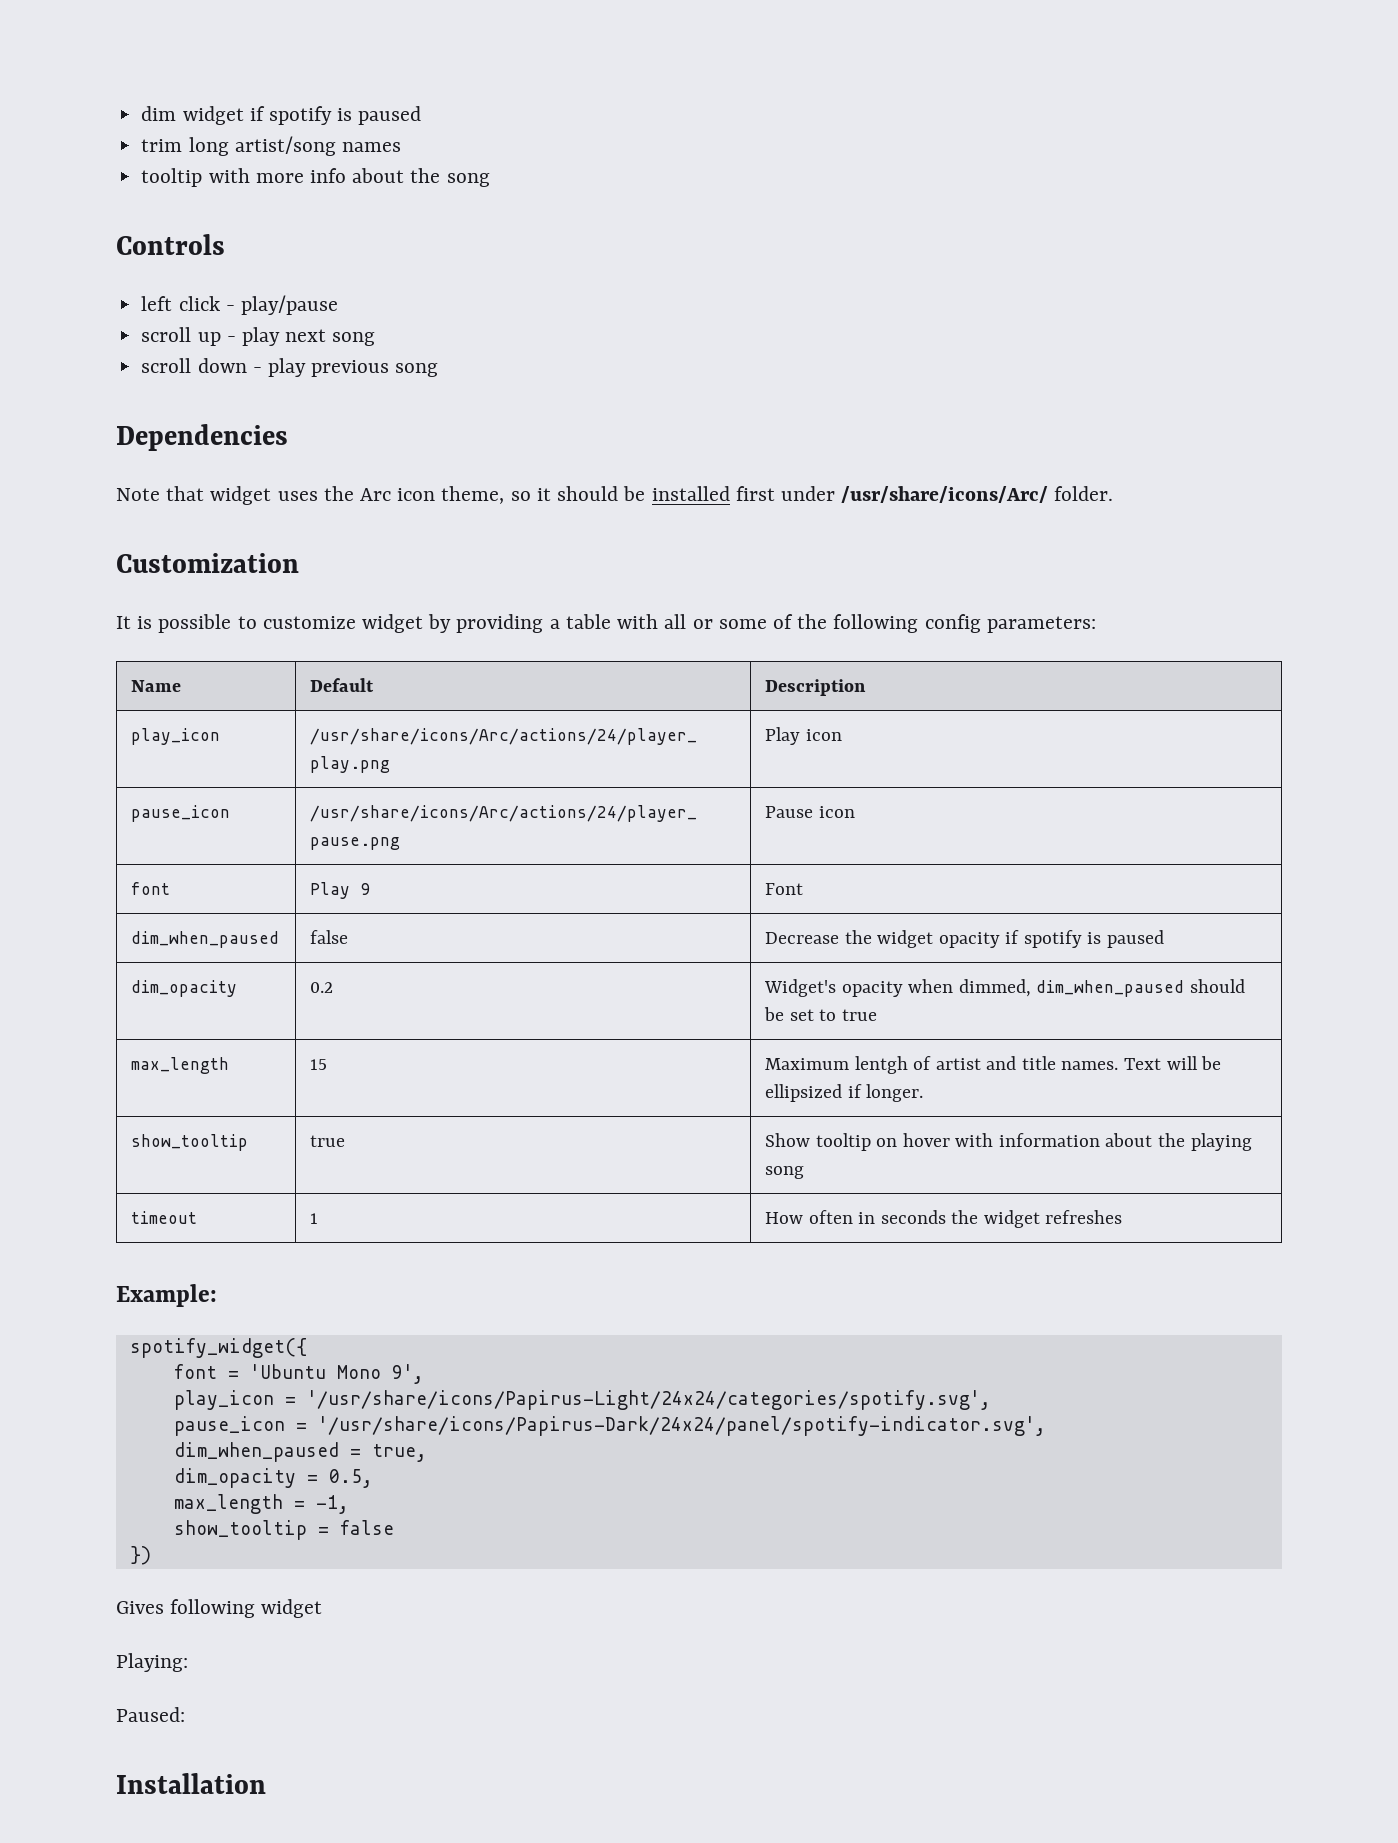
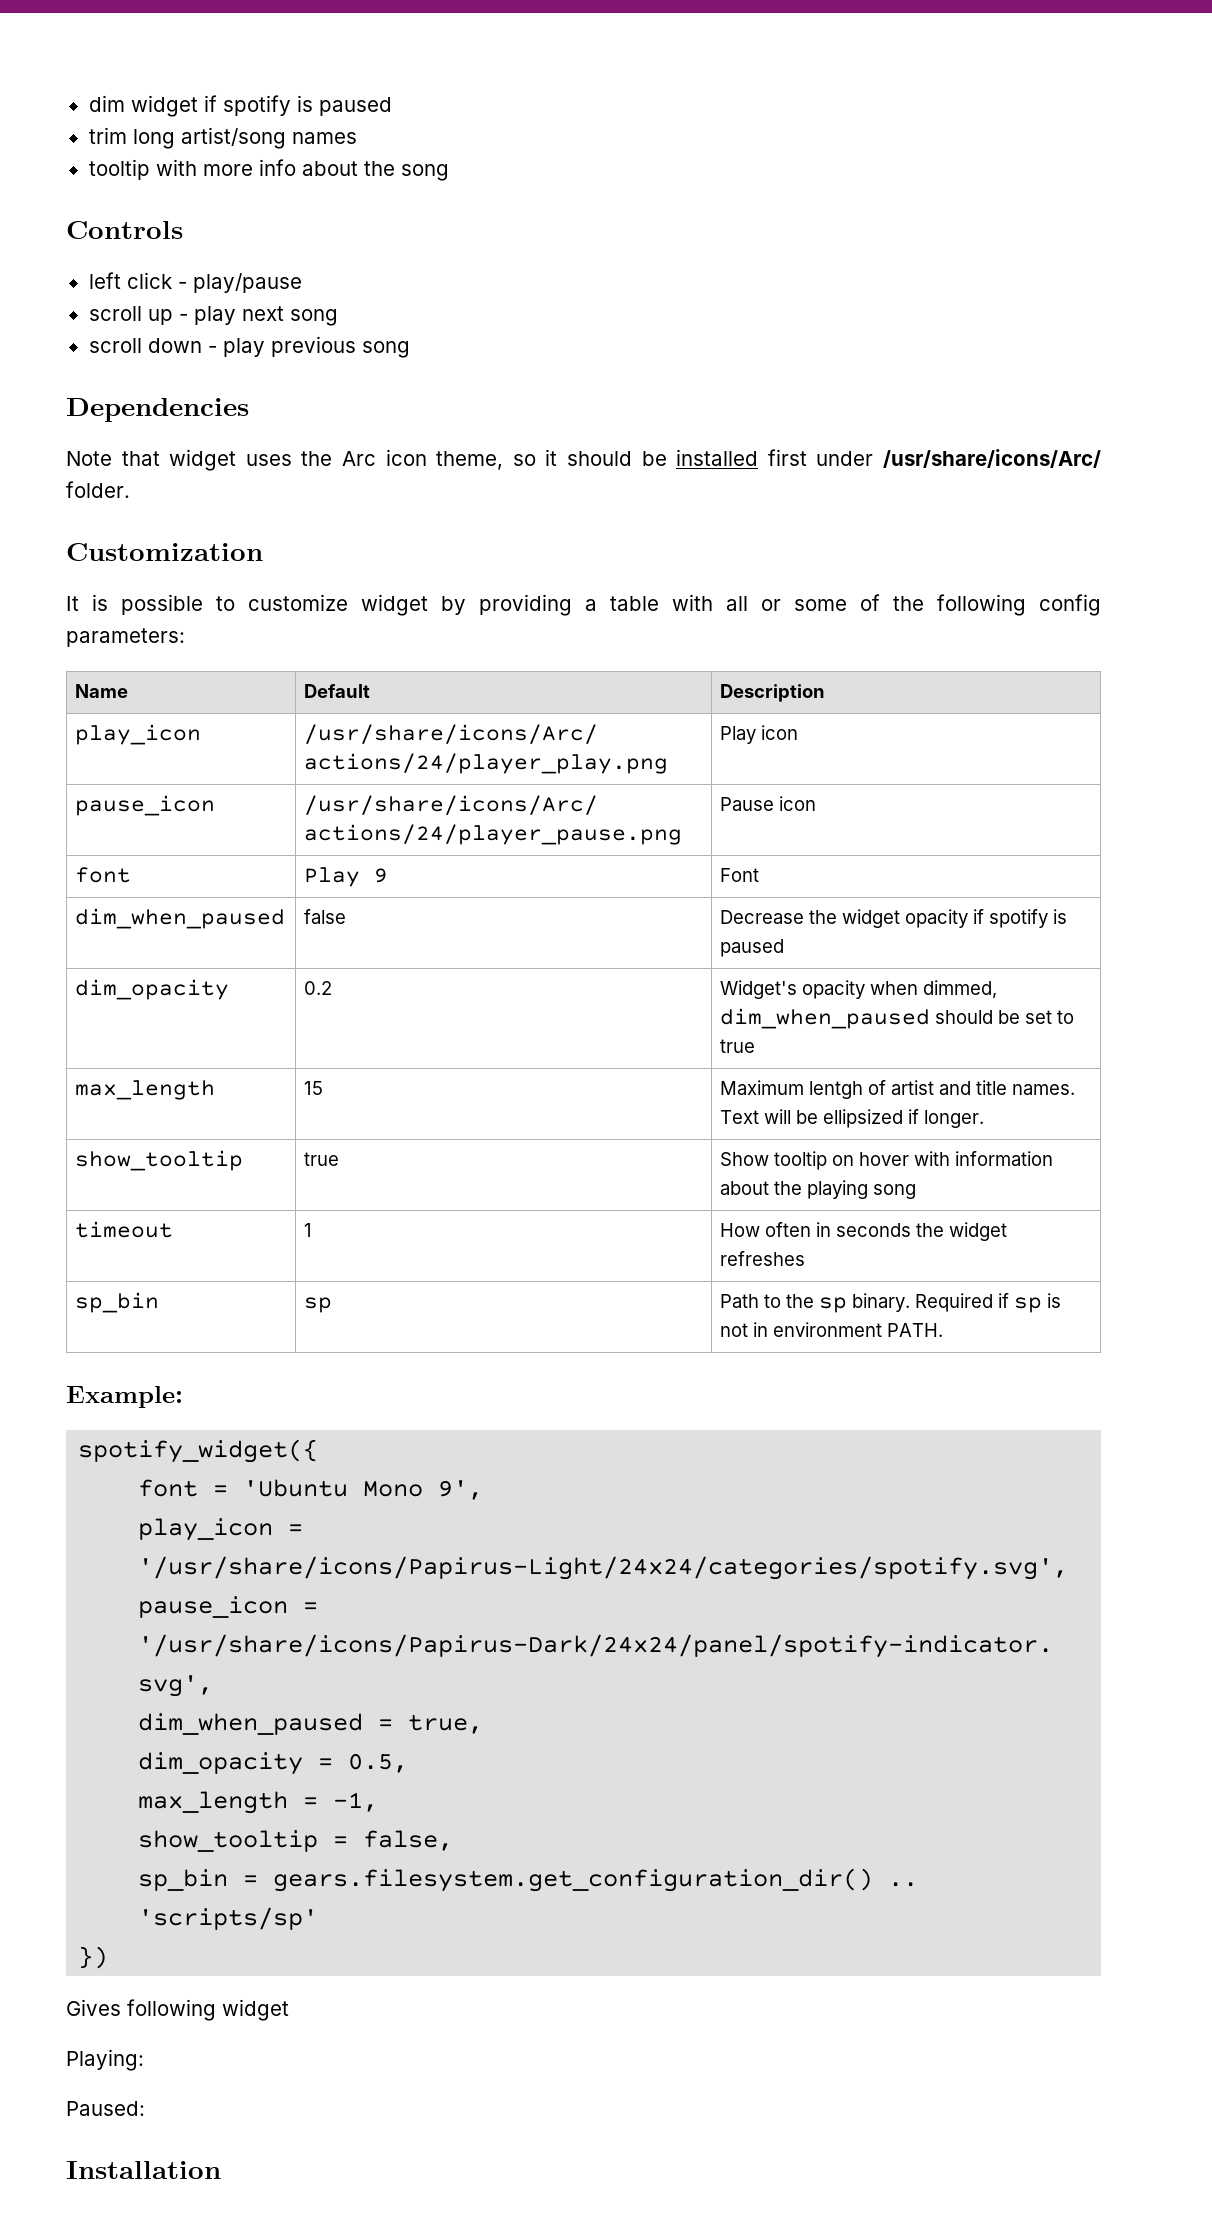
+ sp_bin | sp | Path to the sp binary. Required if sp is not in environment PATH.
- show_tooltip = false
+ show_tooltip = false,
+ sp_bin = gears.filesystem.get_configuration_dir() .. 'scripts/sp'

